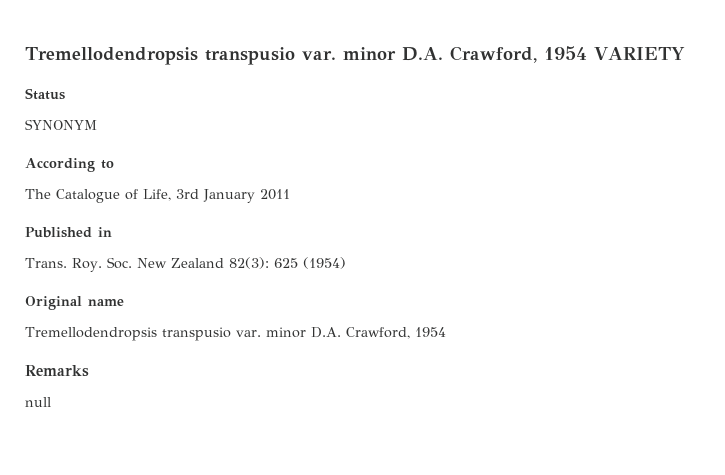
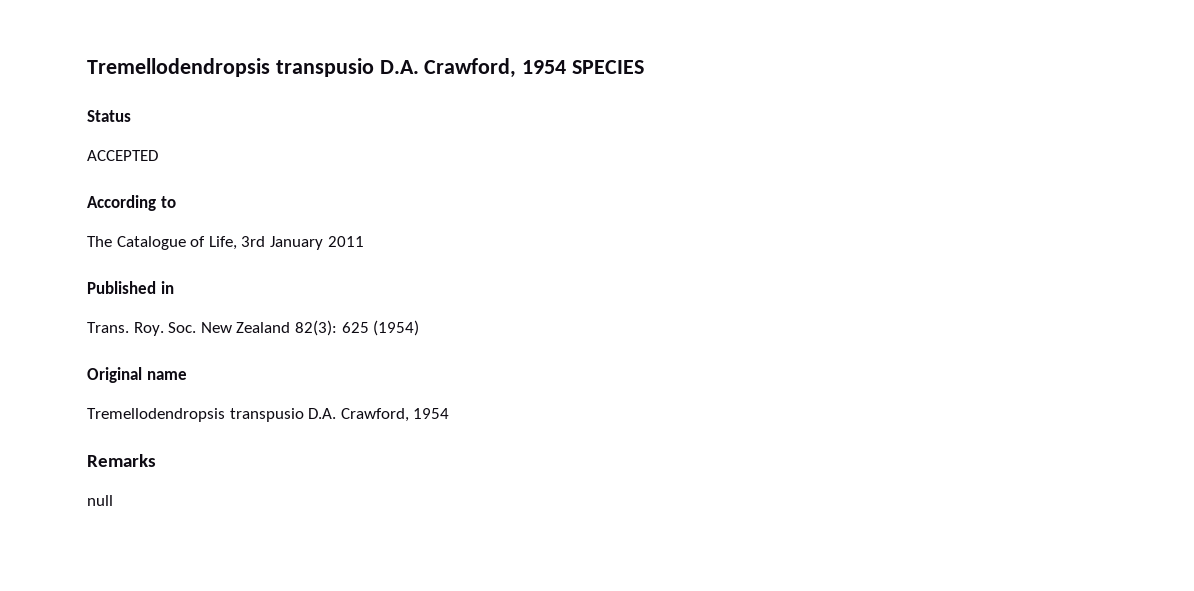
- Tremellodendropsis transpusio var. minor D.A. Crawford, 1954 VARIETY
+ Tremellodendropsis transpusio D.A. Crawford, 1954 SPECIES
- SYNONYM
+ ACCEPTED
  Original name
- Tremellodendropsis transpusio var. minor D.A. Crawford, 1954
+ Tremellodendropsis transpusio D.A. Crawford, 1954

